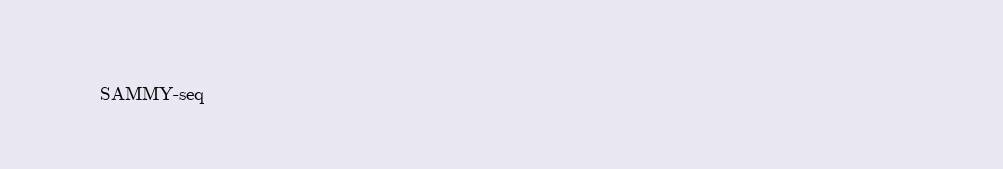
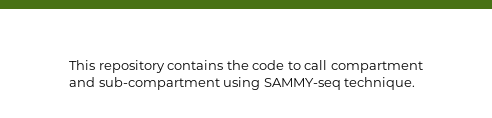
- SAMMY-seq
+ This repository contains the code to call compartment and sub-compartment using SAMMY-seq technique.

